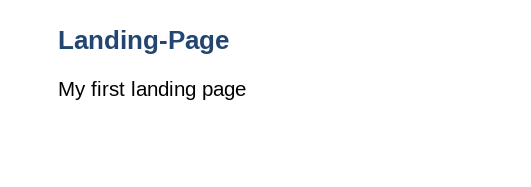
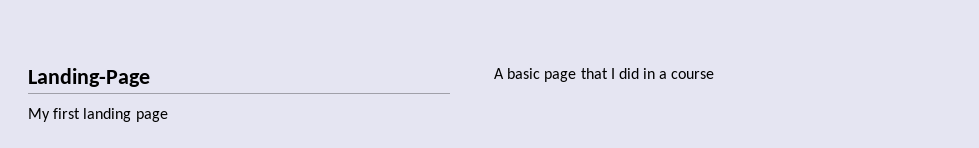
+ A basic page that I did in a course

